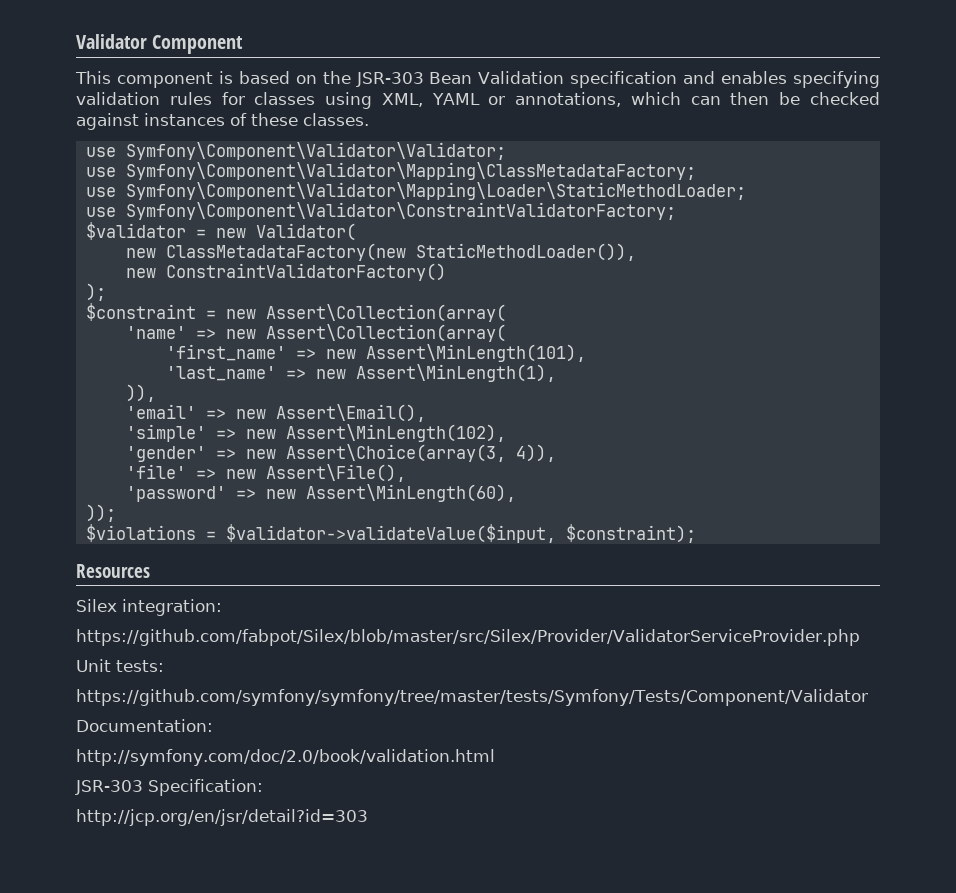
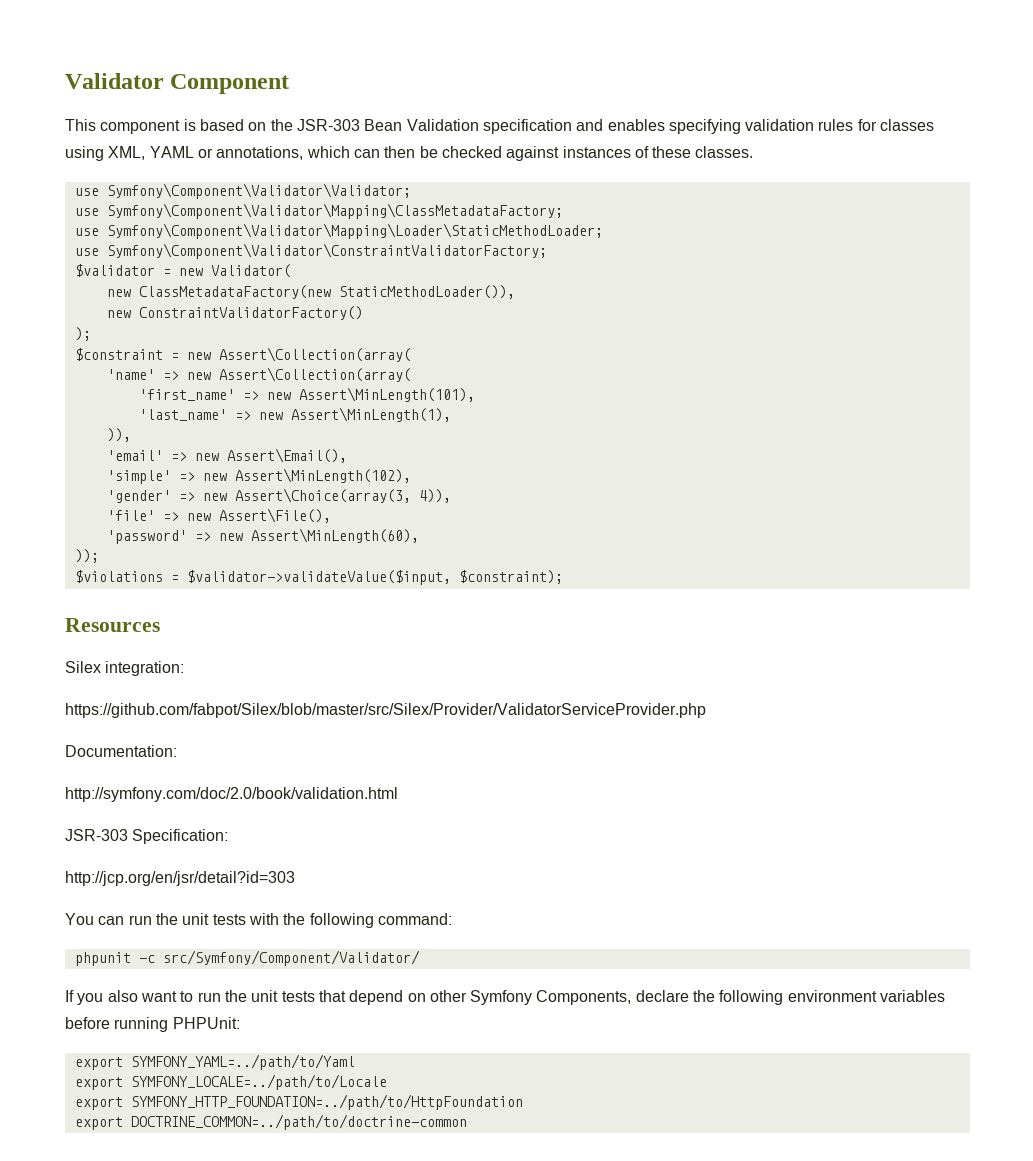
- Unit tests:
- https://github.com/symfony/symfony/tree/master/tests/Symfony/Tests/Component/Validator
+ You can run the unit tests with the following command:
+ phpunit -c src/Symfony/Component/Validator/
+ If you also want to run the unit tests that depend on other Symfony Components, declare the following environment variables before running PHPUnit:
+ export SYMFONY_YAML=../path/to/Yaml
+ export SYMFONY_LOCALE=../path/to/Locale
+ export SYMFONY_HTTP_FOUNDATION=../path/to/HttpFoundation
+ export DOCTRINE_COMMON=../path/to/doctrine-common

